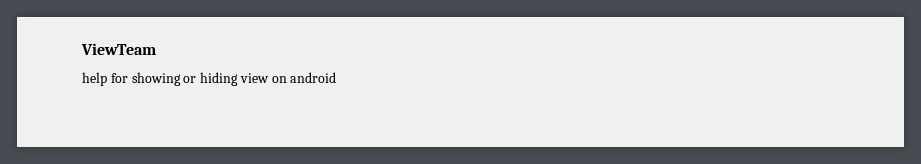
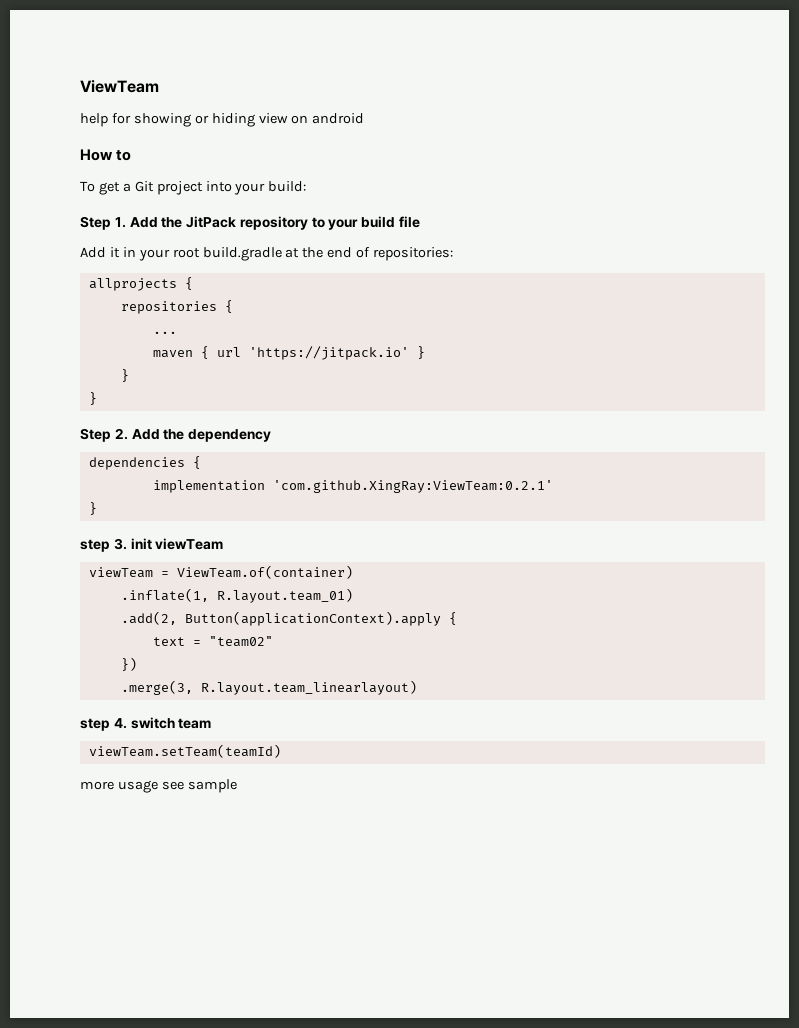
+ How to
+ To get a Git project into your build:
+ Step 1. Add the JitPack repository to your build file
+ Add it in your root build.gradle at the end of repositories:
+ allprojects {
+ repositories {
+ ...
+ maven { url 'https://jitpack.io' }
+ }
+ }
+ Step 2. Add the dependency
+ dependencies {
+ implementation 'com.github.XingRay:ViewTeam:0.2.1'
+ }
+ step 3. init viewTeam
+ viewTeam = ViewTeam.of(container)
+ .inflate(1, R.layout.team_01)
+ .add(2, Button(applicationContext).apply {
+ text = "team02"
+ })
+ .merge(3, R.layout.team_linearlayout)
+ step 4. switch team
+ viewTeam.setTeam(teamId)
+ more usage see sample

